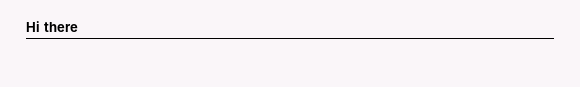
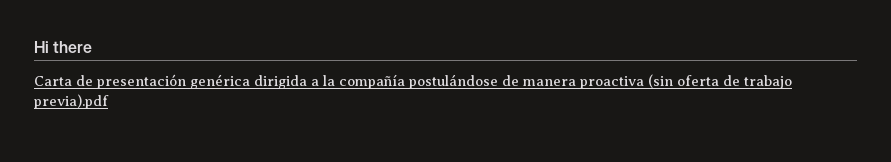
+ Carta de presentación genérica dirigida a la compañía postulándose de manera proactiva (sin oferta de trabajo previa).pdf

